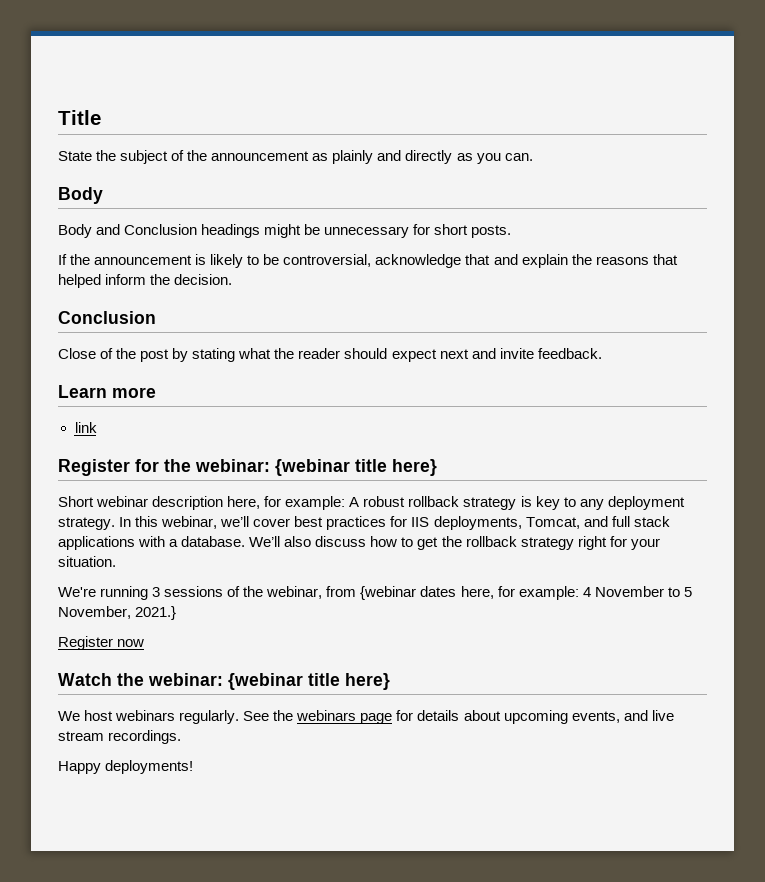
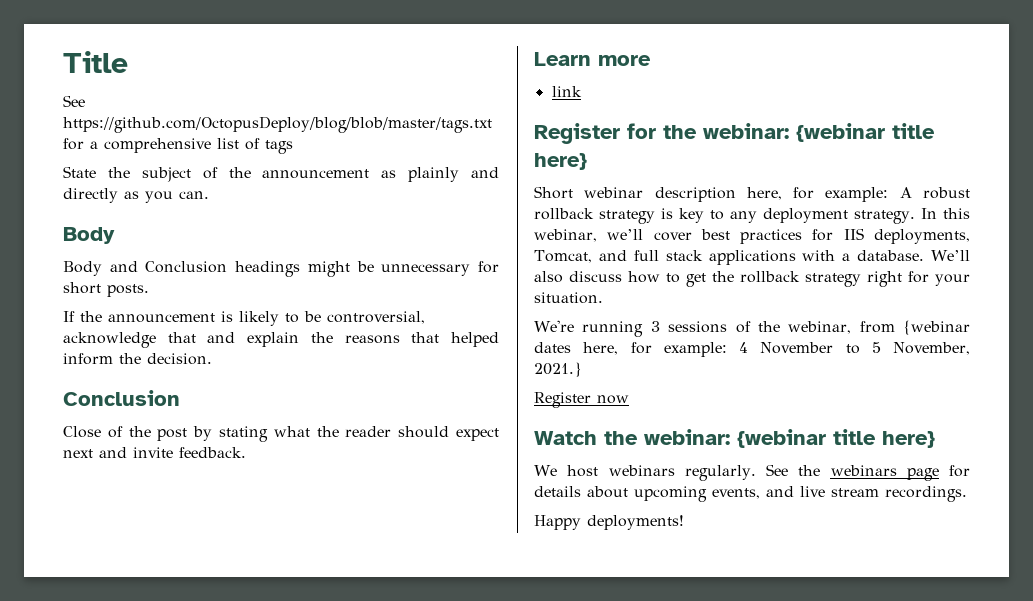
+ See https://github.com/OctopusDeploy/blog/blob/master/tags.txt for a comprehensive list of tags

